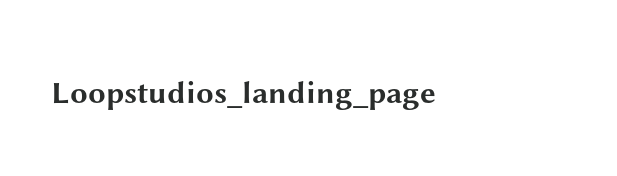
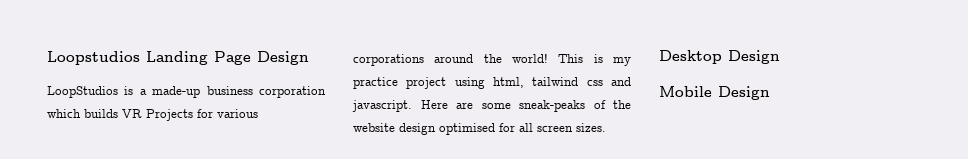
- Loopstudios_landing_page
+ Loopstudios Landing Page Design
+ LoopStudios is a made-up business corporation which builds VR Projects for various corporations around the world! This is my practice project using html, tailwind css and javascript. Here are some sneak-peaks of the website design optimised for all screen sizes.
+ Desktop Design
+ Mobile Design

